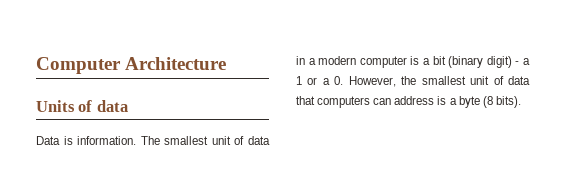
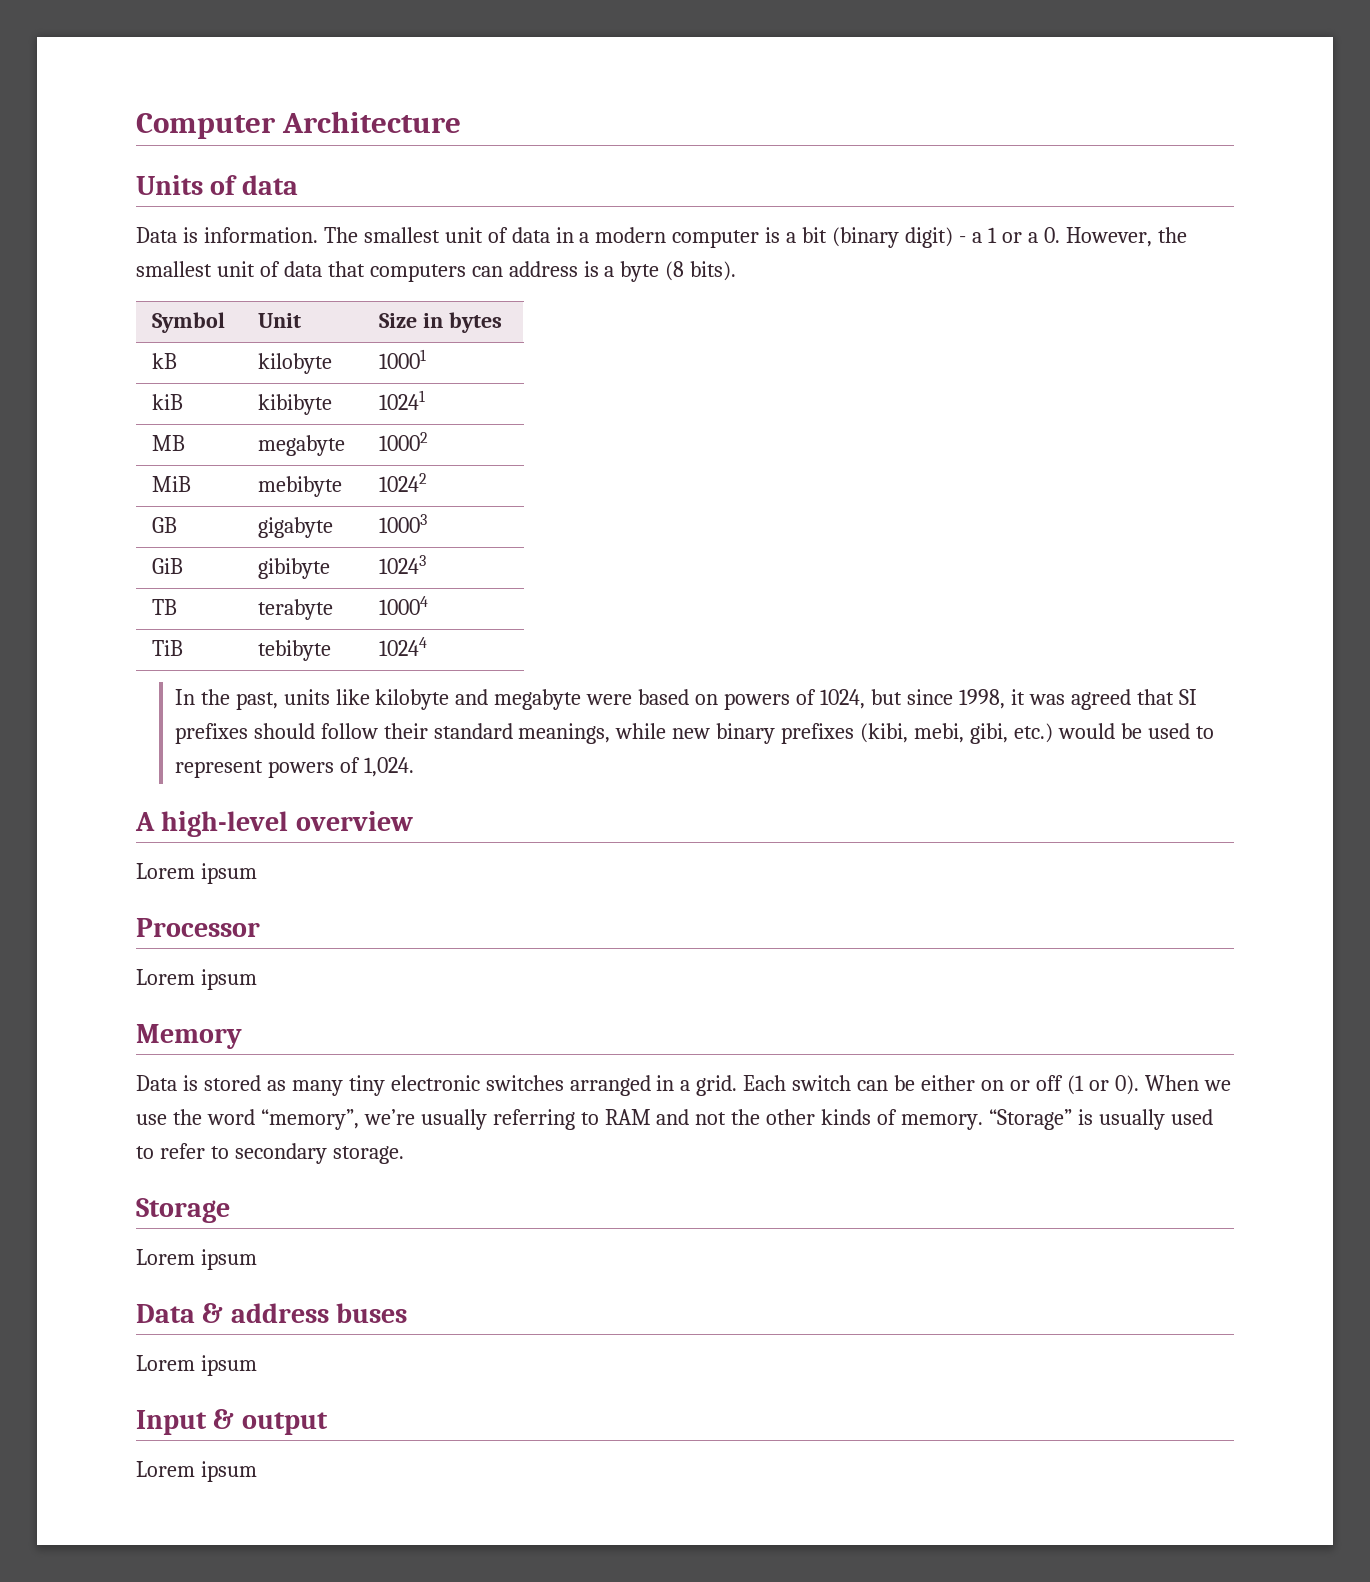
+ Symbol | Unit | Size in bytes
+ kB | kilobyte | 10001
+ kiB | kibibyte | 10241
+ MB | megabyte | 10002
+ MiB | mebibyte | 10242
+ GB | gigabyte | 10003
+ GiB | gibibyte | 10243
+ TB | terabyte | 10004
+ TiB | tebibyte | 10244
+ In the past, units like kilobyte and megabyte were based on powers of 1024, but since 1998, it was agreed that SI prefixes should follow their standard meanings, while new binary prefixes (kibi, mebi, gibi, etc.) would be used to represent powers of 1,024.
+ A high-level overview
+ Lorem ipsum
+ Processor
+ Lorem ipsum
+ Memory
+ Data is stored as many tiny electronic switches arranged in a grid. Each switch can be either on or off (1 or 0). When we use the word “memory”, we’re usually referring to RAM and not the other kinds of memory. “Storage” is usually used to refer to secondary storage.
+ Storage
+ Lorem ipsum
+ Data & address buses
+ Lorem ipsum
+ Input & output
+ Lorem ipsum

